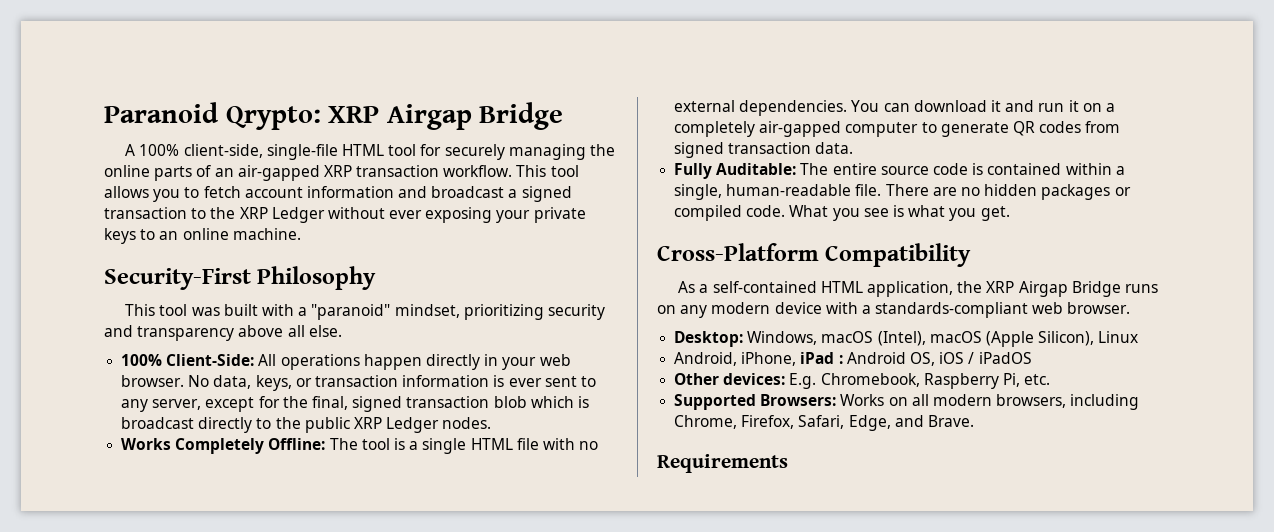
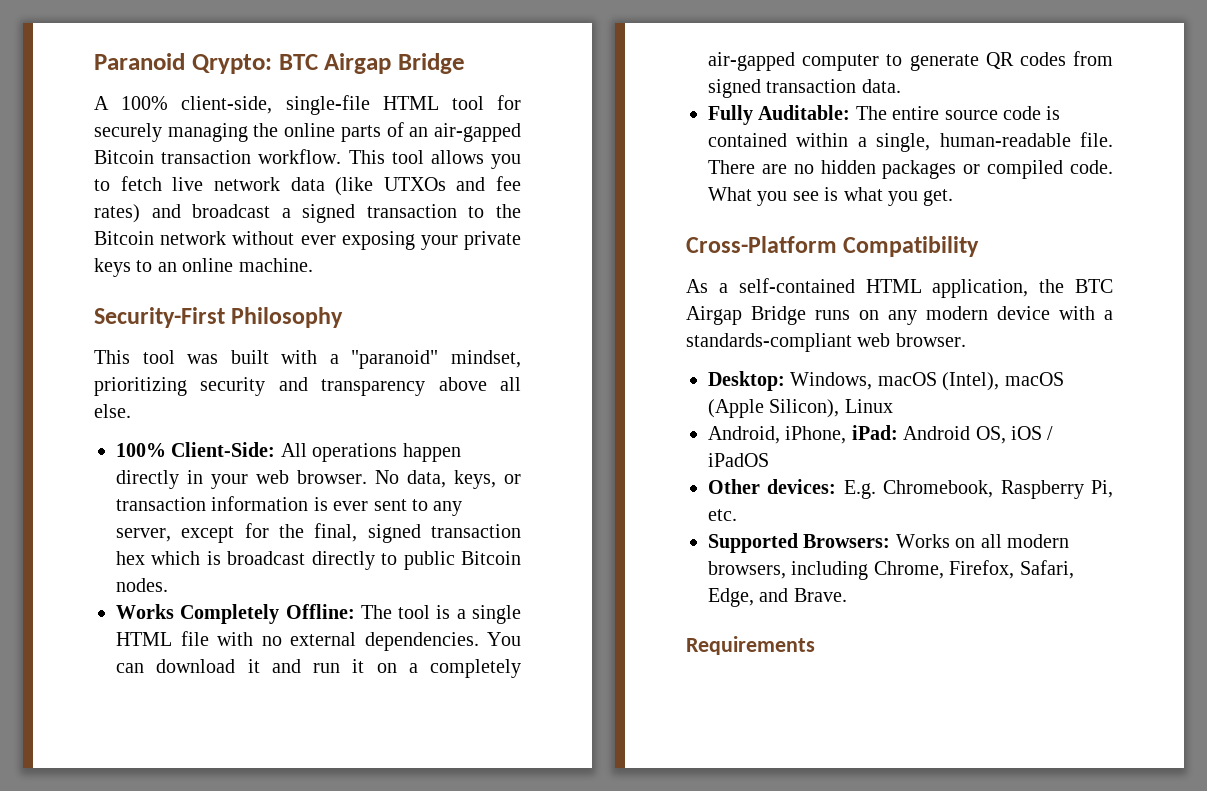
- Paranoid Qrypto: XRP Airgap Bridge
+ Paranoid Qrypto: BTC Airgap Bridge
- A 100% client-side, single-file HTML tool for securely managing the online parts of an air-gapped XRP transaction workflow.
+ A 100% client-side, single-file HTML tool for securely managing the online parts of an air-gapped Bitcoin transaction workflow.
- This tool allows you to fetch account information and broadcast a signed transaction to the XRP Ledger without ever exposing your private keys to an online machine.
+ This tool allows you to fetch live network data (like UTXOs and fee rates) and broadcast a signed transaction to the Bitcoin network without ever exposing your private keys to an online machine.
- No data, keys, or transaction information is ever sent to any server, except for the final, signed transaction blob which is broadcast directly to the public XRP Ledger nodes.
+ No data, keys, or transaction information is ever sent to any server, except for the final, signed transaction hex which is broadcast directly to public Bitcoin nodes.
- As a self-contained HTML application, the XRP Airgap Bridge runs on any modern device with a standards-compliant web browser.
+ As a self-contained HTML application, the BTC Airgap Bridge runs on any modern device with a standards-compliant web browser.
- Android, iPhone, iPad : Android OS, iOS / iPadOS
+ Android, iPhone, iPad: Android OS, iOS / iPadOS

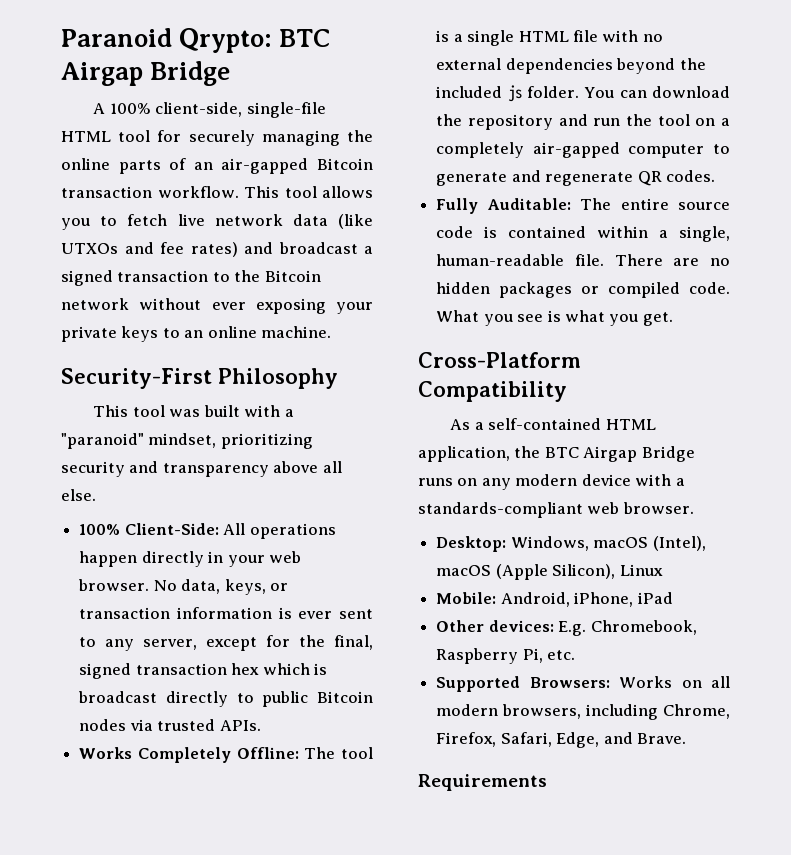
- No data, keys, or transaction information is ever sent to any server, except for the final, signed transaction hex which is broadcast directly to public Bitcoin nodes.
+ No data, keys, or transaction information is ever sent to any server, except for the final, signed transaction hex which is broadcast directly to public Bitcoin nodes via trusted APIs.
- Works Completely Offline: The tool is a single HTML file with no external dependencies. You can download it and run it on a completely air-gapped computer to generate QR codes from signed transaction data.
+ Works Completely Offline: The tool is a single HTML file with no external dependencies beyond the included js folder. You can download the repository and run the tool on a completely air-gapped computer to generate and regenerate QR codes.
- Android, iPhone, iPad: Android OS, iOS / iPadOS
+ Mobile: Android, iPhone, iPad

